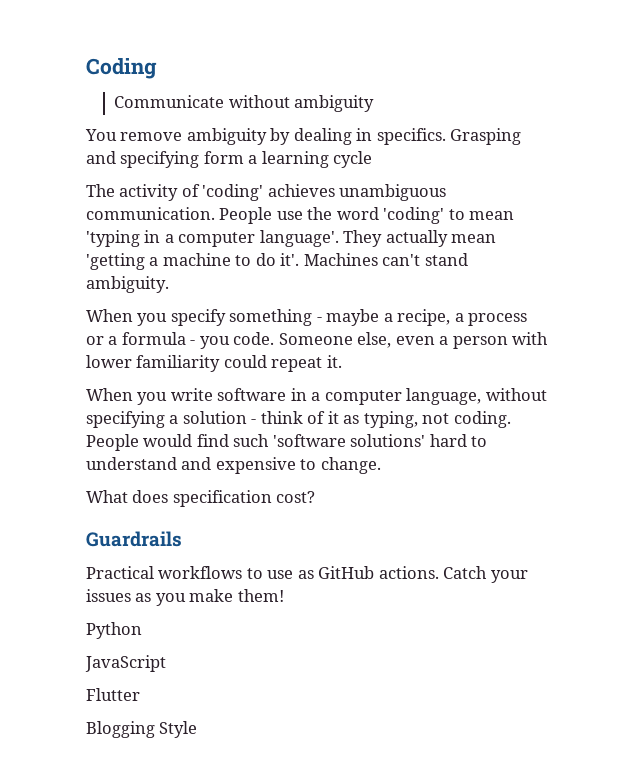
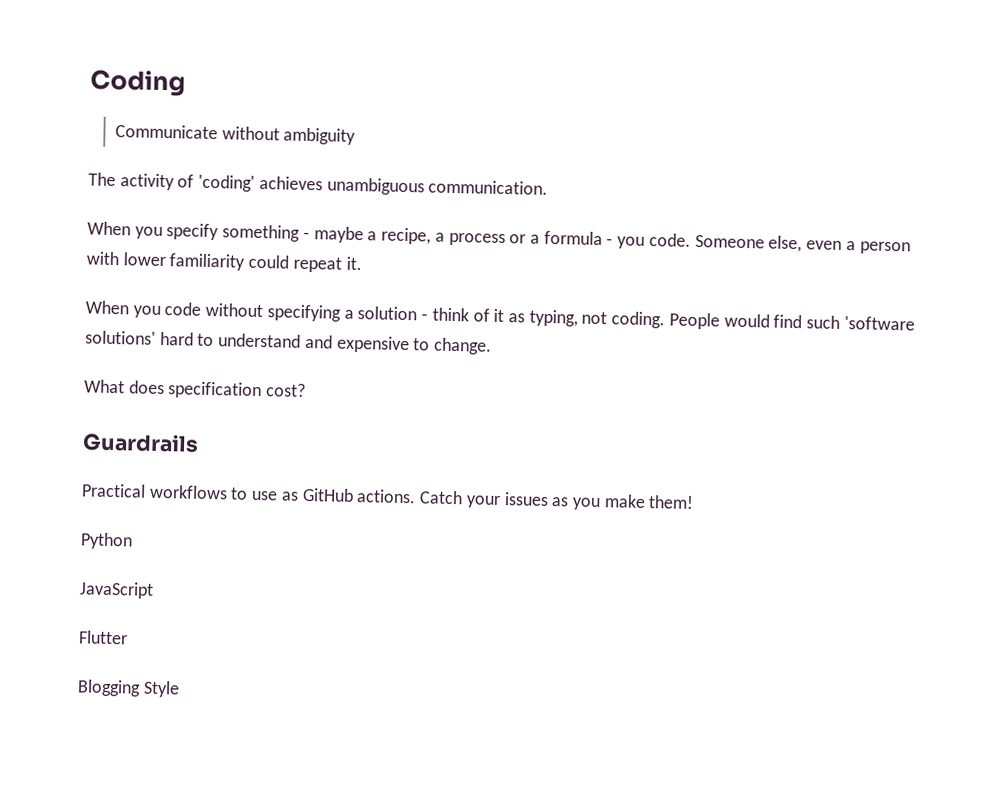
- You remove ambiguity by dealing in specifics. Grasping and specifying form a learning cycle
- People use the word 'coding' to mean 'typing in a computer language'. They actually mean 'getting a machine to do it'. Machines can't stand ambiguity.
- When you write software in a computer language, without specifying a solution - think of it as typing, not coding.
+ When you code without specifying a solution - think of it as typing, not coding.

